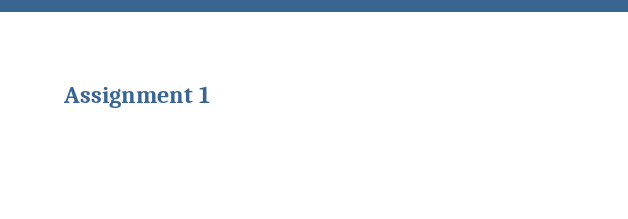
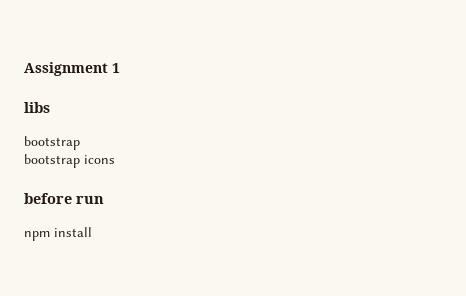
+ libs
+ bootstrap
+ bootstrap icons
+ before run
+ npm install

